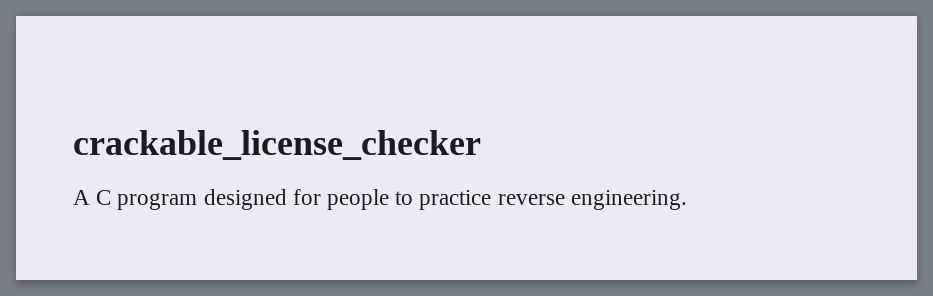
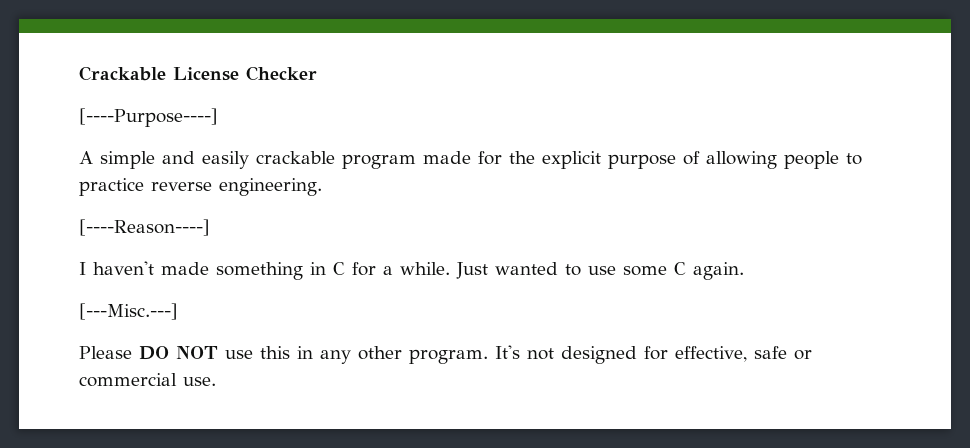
- crackable_license_checker
- A C program designed for people to practice reverse engineering.
+ Crackable License Checker
+ [----Purpose----]
+ A simple and easily crackable program made for the explicit purpose of allowing people to practice reverse engineering.
+ [----Reason----]
+ I haven't made something in C for a while. Just wanted to use some C again.
+ [---Misc.---]
+ Please DO NOT use this in any other program. It's not designed for effective, safe or commercial use.

